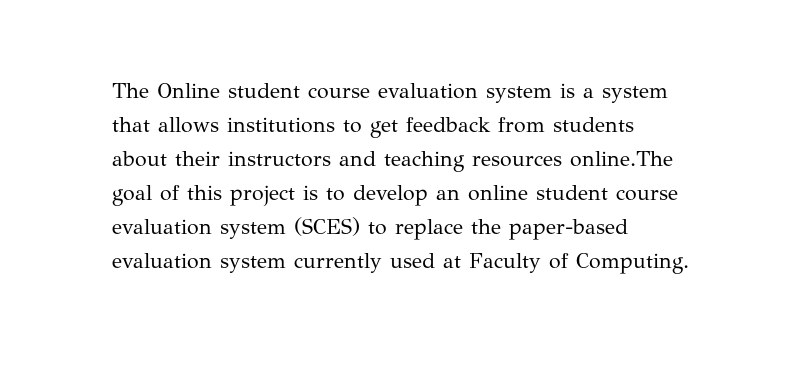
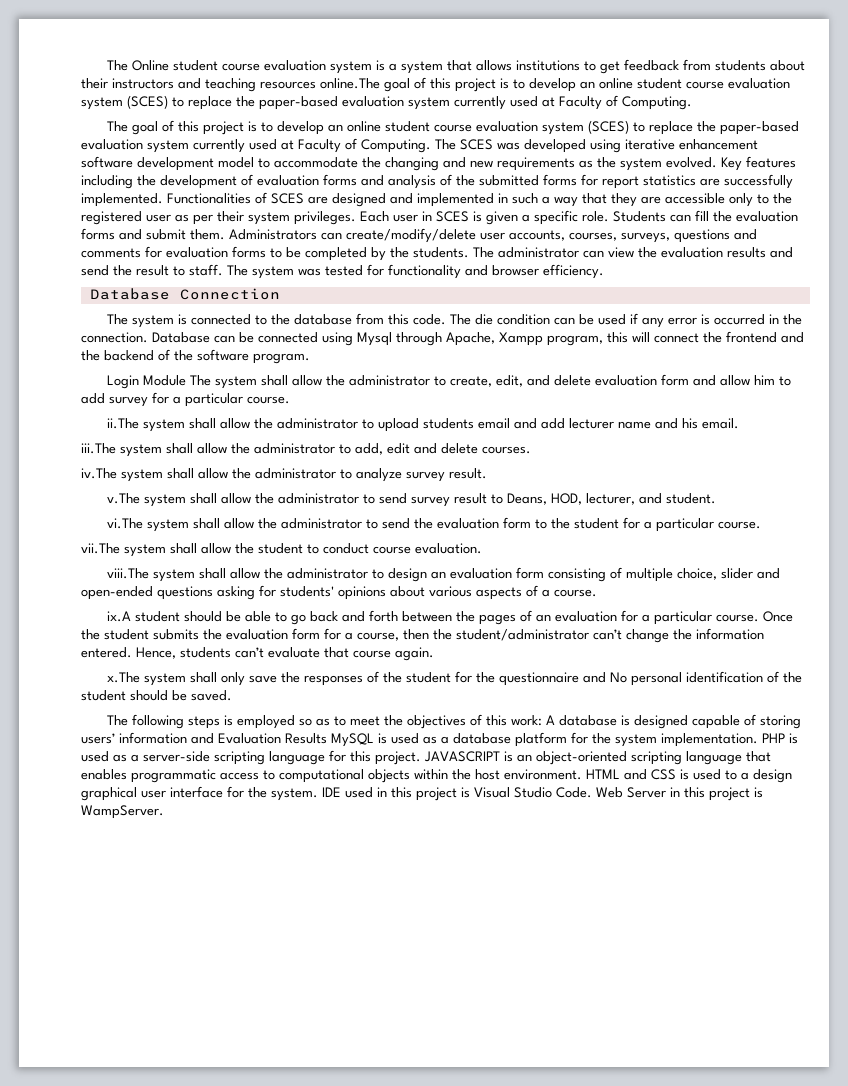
+ The goal of this project is to develop an online student course evaluation system (SCES) to replace the paper-based evaluation system currently used at Faculty of Computing. The SCES was developed using iterative enhancement software development model to accommodate the changing and new requirements as the system evolved. Key features including the development of evaluation forms and analysis of the submitted forms for report statistics are successfully implemented. Functionalities of SCES are designed and implemented in such a way that they are accessible only to the registered user as per their system privileges. Each user in SCES is given a specific role. Students can fill the evaluation forms and submit them. Administrators can create/modify/delete user accounts, courses, surveys, questions and comments for evaluation forms to be completed by the students. The administrator can view the evaluation results and send the result to staff. The system was tested for functionality and browser efficiency.
+ Database Connection
+ The system is connected to the database from this code. The die condition can be used if any error is occurred in the connection. Database can be connected using Mysql through Apache, Xampp program, this will connect the frontend and the backend of the software program.
+ Login Module The system shall allow the administrator to create, edit, and delete evaluation form and allow him to add survey for a particular course.
+ ii.The system shall allow the administrator to upload students email and add lecturer name and his email.
+ iii.The system shall allow the administrator to add, edit and delete courses.
+ iv.The system shall allow the administrator to analyze survey result.
+ v.The system shall allow the administrator to send survey result to Deans, HOD, lecturer, and student.
+ vi.The system shall allow the administrator to send the evaluation form to the student for a particular course.
+ vii.The system shall allow the student to conduct course evaluation.
+ viii.The system shall allow the administrator to design an evaluation form consisting of multiple choice, slider and open-ended questions asking for students' opinions about various aspects of a course.
+ ix.A student should be able to go back and forth between the pages of an evaluation for a particular course. Once the student submits the evaluation form for a course, then the student/administrator can’t change the information entered. Hence, students can’t evaluate that course again.
+ x.The system shall only save the responses of the student for the questionnaire and No personal identification of the student should be saved.
+ The following steps is employed so as to meet the objectives of this work: A database is designed capable of storing users’ information and Evaluation Results MySQL is used as a database platform for the system implementation. PHP is used as a server-side scripting language for this project. JAVASCRIPT is an object-oriented scripting language that enables programmatic access to computational objects within the host environment. HTML and CSS is used to a design graphical user interface for the system. IDE used in this project is Visual Studio Code. Web Server in this project is WampServer.

